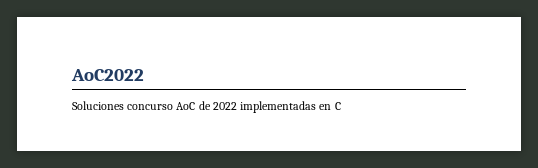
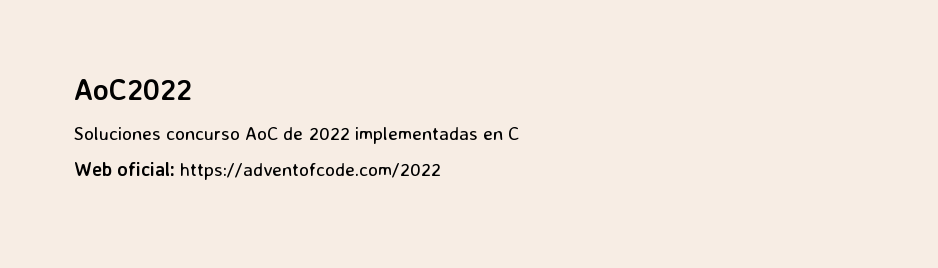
+ Web oficial: https://adventofcode.com/2022

